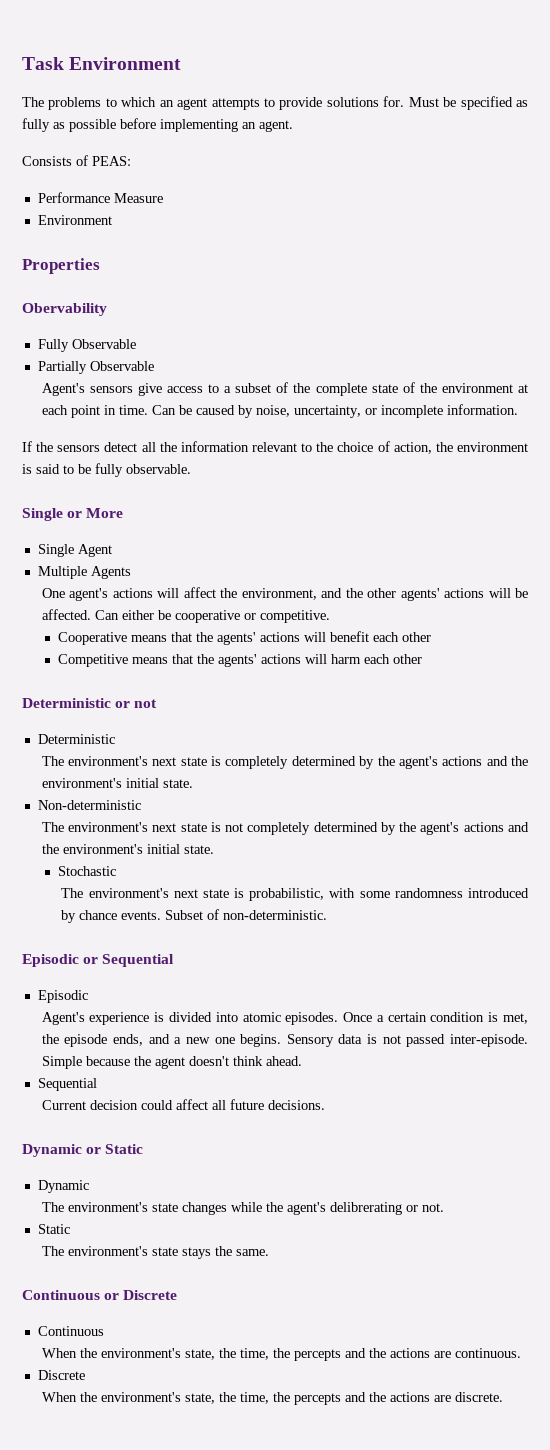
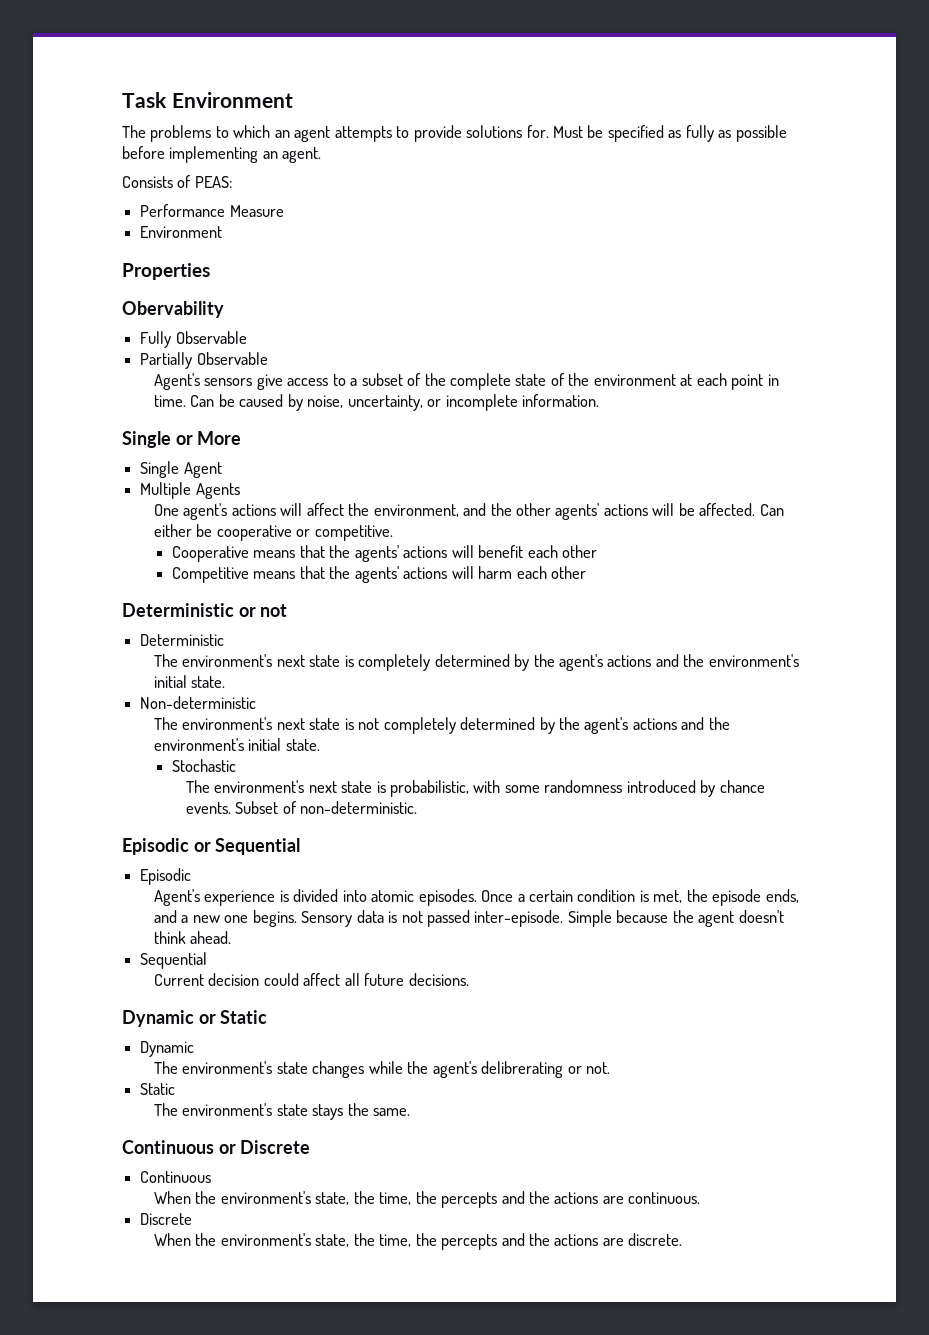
- If the sensors detect all the information relevant to the choice of action, the environment is said to be fully observable.

